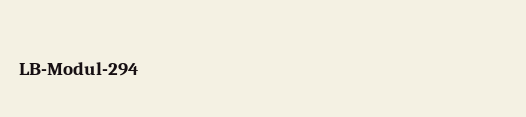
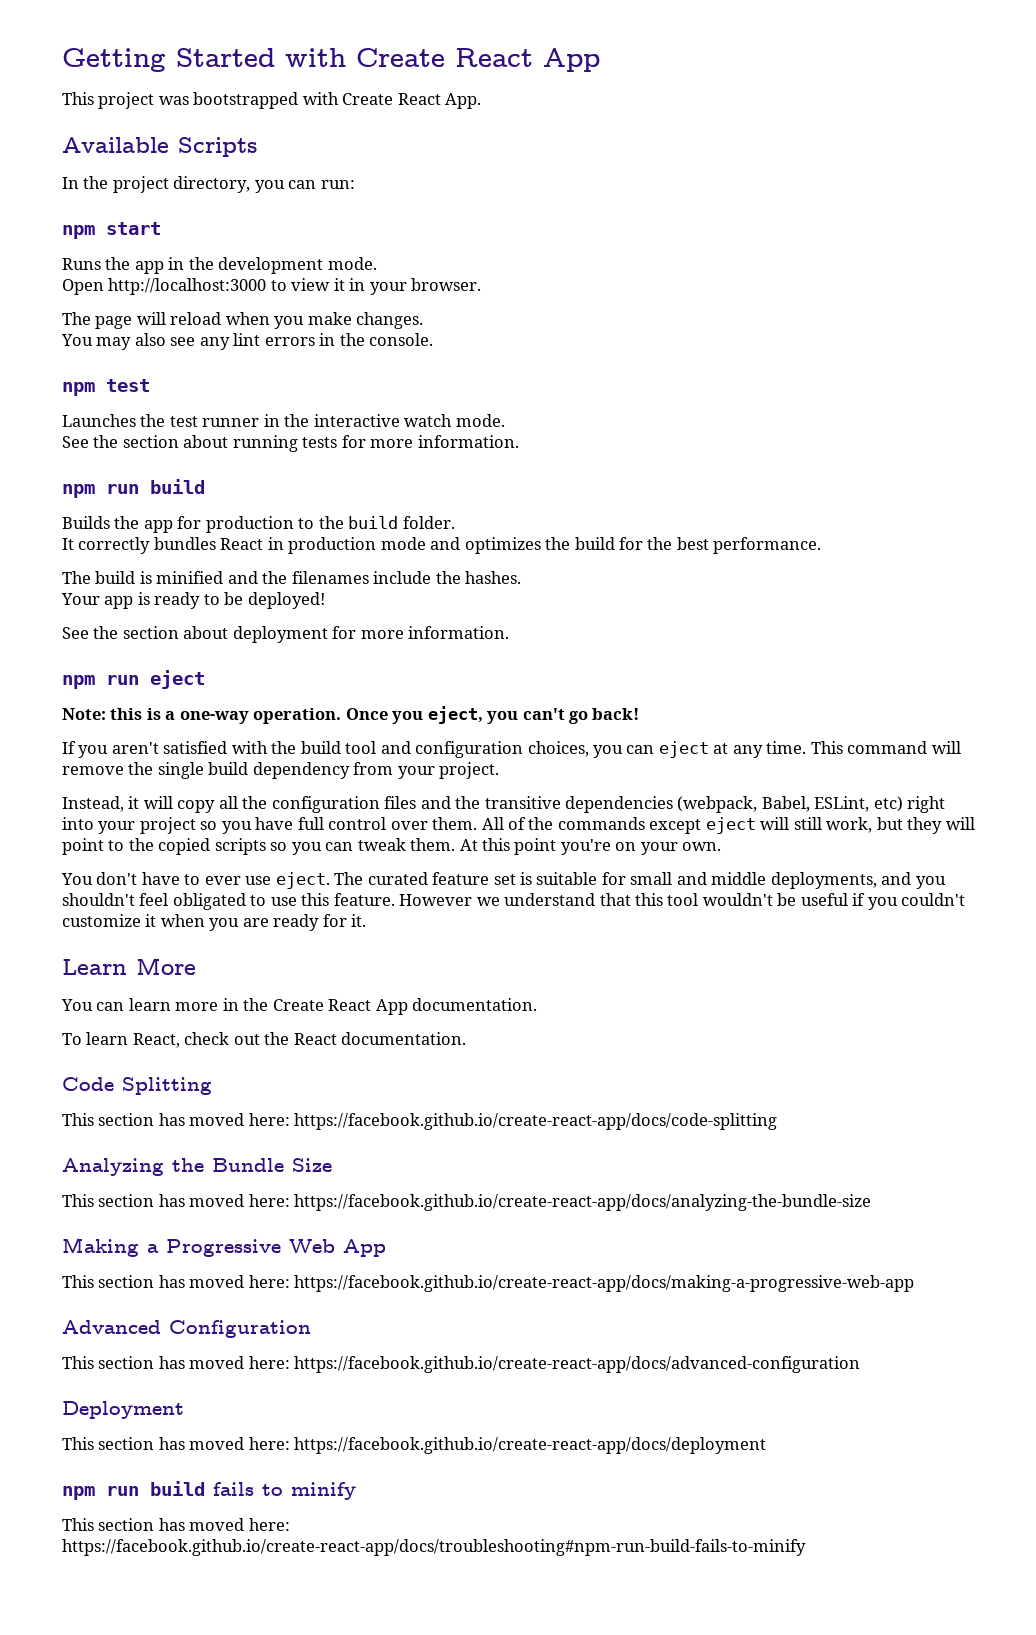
- LB-Modul-294
+ Getting Started with Create React App
+ This project was bootstrapped with Create React App.
+ Available Scripts
+ In the project directory, you can run:
+ npm start
+ Runs the app in the development mode.
+ Open http://localhost:3000 to view it in your browser.
+ The page will reload when you make changes.
+ You may also see any lint errors in the console.
+ npm test
+ Launches the test runner in the interactive watch mode.
+ See the section about running tests for more information.
+ npm run build
+ Builds the app for production to the build folder.
+ It correctly bundles React in production mode and optimizes the build for the best performance.
+ The build is minified and the filenames include the hashes.
+ Your app is ready to be deployed!
+ See the section about deployment for more information.
+ npm run eject
+ Note: this is a one-way operation. Once you eject, you can't go back!
+ If you aren't satisfied with the build tool and configuration choices, you can eject at any time. This command will remove the single build dependency from your project.
+ Instead, it will copy all the configuration files and the transitive dependencies (webpack, Babel, ESLint, etc) right into your project so you have full control over them. All of the commands except eject will still work, but they will point to the copied scripts so you can tweak them. At this point you're on your own.
+ You don't have to ever use eject. The curated feature set is suitable for small and middle deployments, and you shouldn't feel obligated to use this feature. However we understand that this tool wouldn't be useful if you couldn't customize it when you are ready for it.
+ Learn More
+ You can learn more in the Create React App documentation.
+ To learn React, check out the React documentation.
+ Code Splitting
+ This section has moved here: https://facebook.github.io/create-react-app/docs/code-splitting
+ Analyzing the Bundle Size
+ This section has moved here: https://facebook.github.io/create-react-app/docs/analyzing-the-bundle-size
+ Making a Progressive Web App
+ This section has moved here: https://facebook.github.io/create-react-app/docs/making-a-progressive-web-app
+ Advanced Configuration
+ This section has moved here: https://facebook.github.io/create-react-app/docs/advanced-configuration
+ Deployment
+ This section has moved here: https://facebook.github.io/create-react-app/docs/deployment
+ npm run build fails to minify
+ This section has moved here: https://facebook.github.io/create-react-app/docs/troubleshooting#npm-run-build-fails-to-minify

